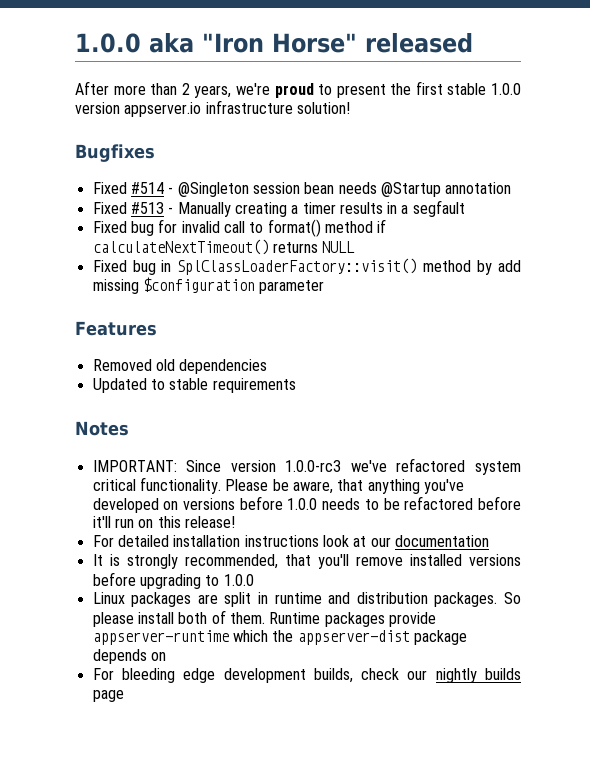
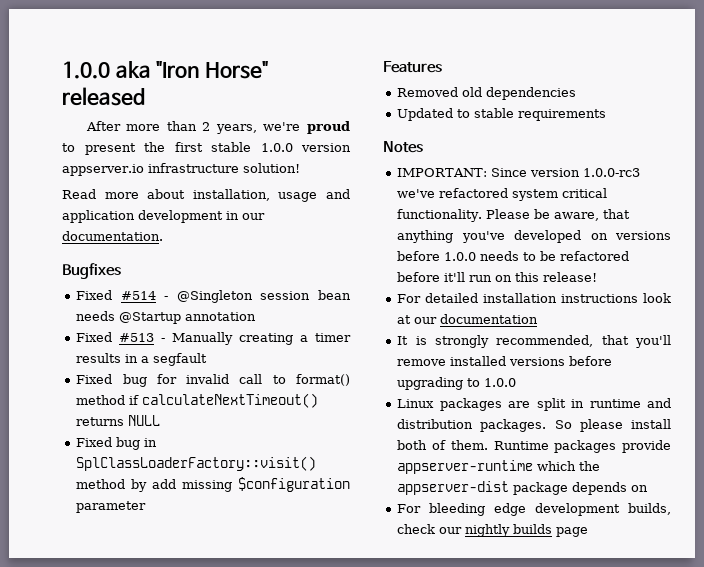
+ Read more about installation, usage and application development in our documentation.

